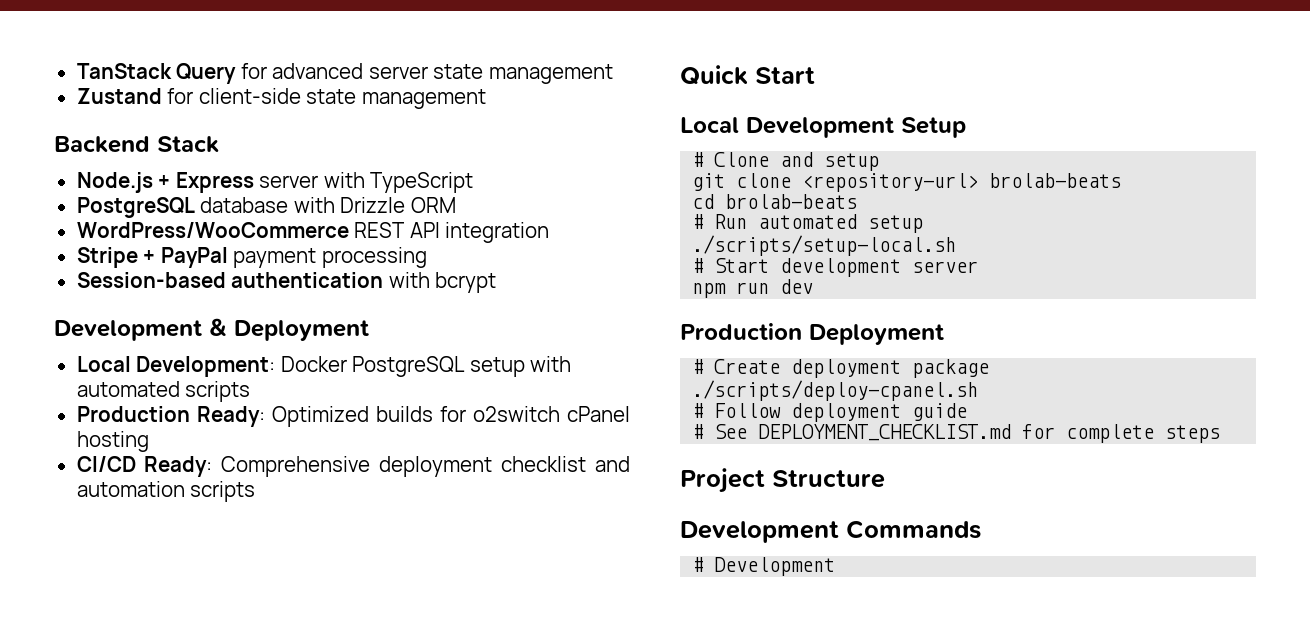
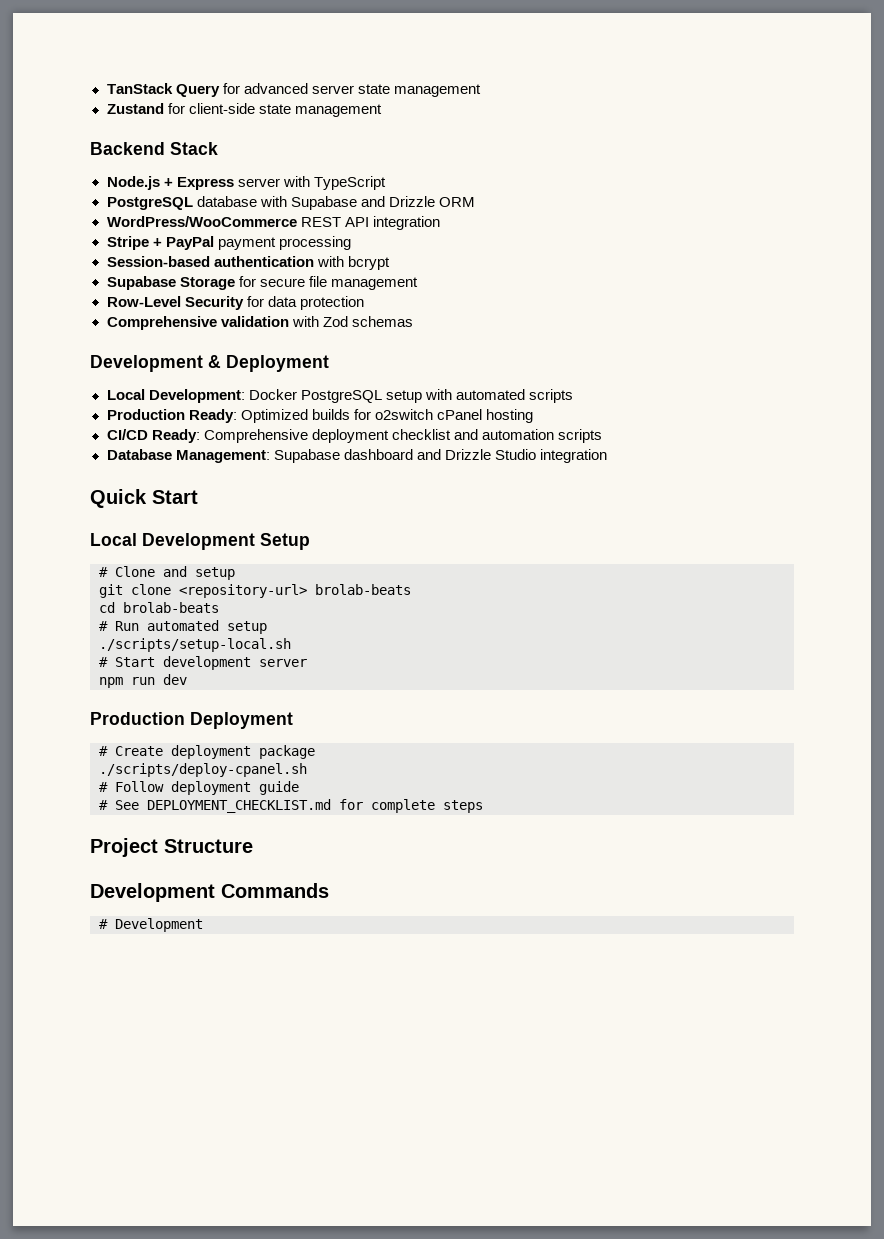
- PostgreSQL database with Drizzle ORM
+ PostgreSQL database with Supabase and Drizzle ORM
+ Supabase Storage for secure file management
+ Row-Level Security for data protection
+ Comprehensive validation with Zod schemas
+ Database Management: Supabase dashboard and Drizzle Studio integration

